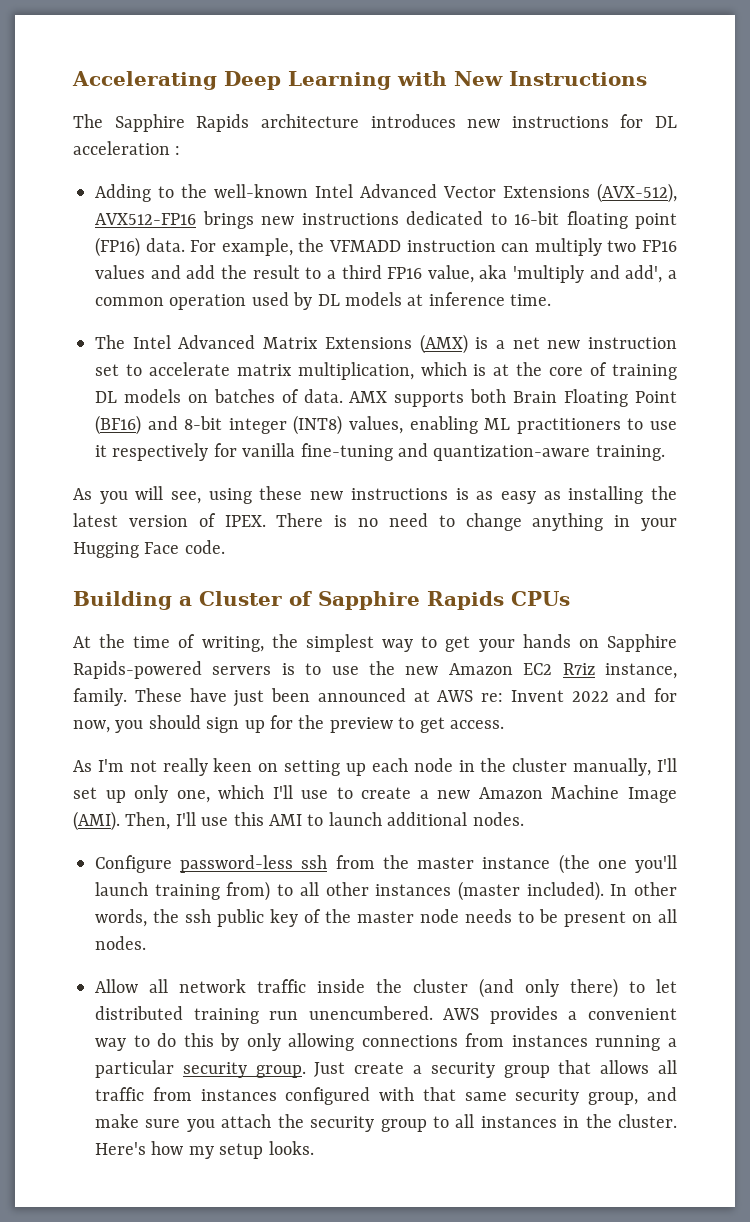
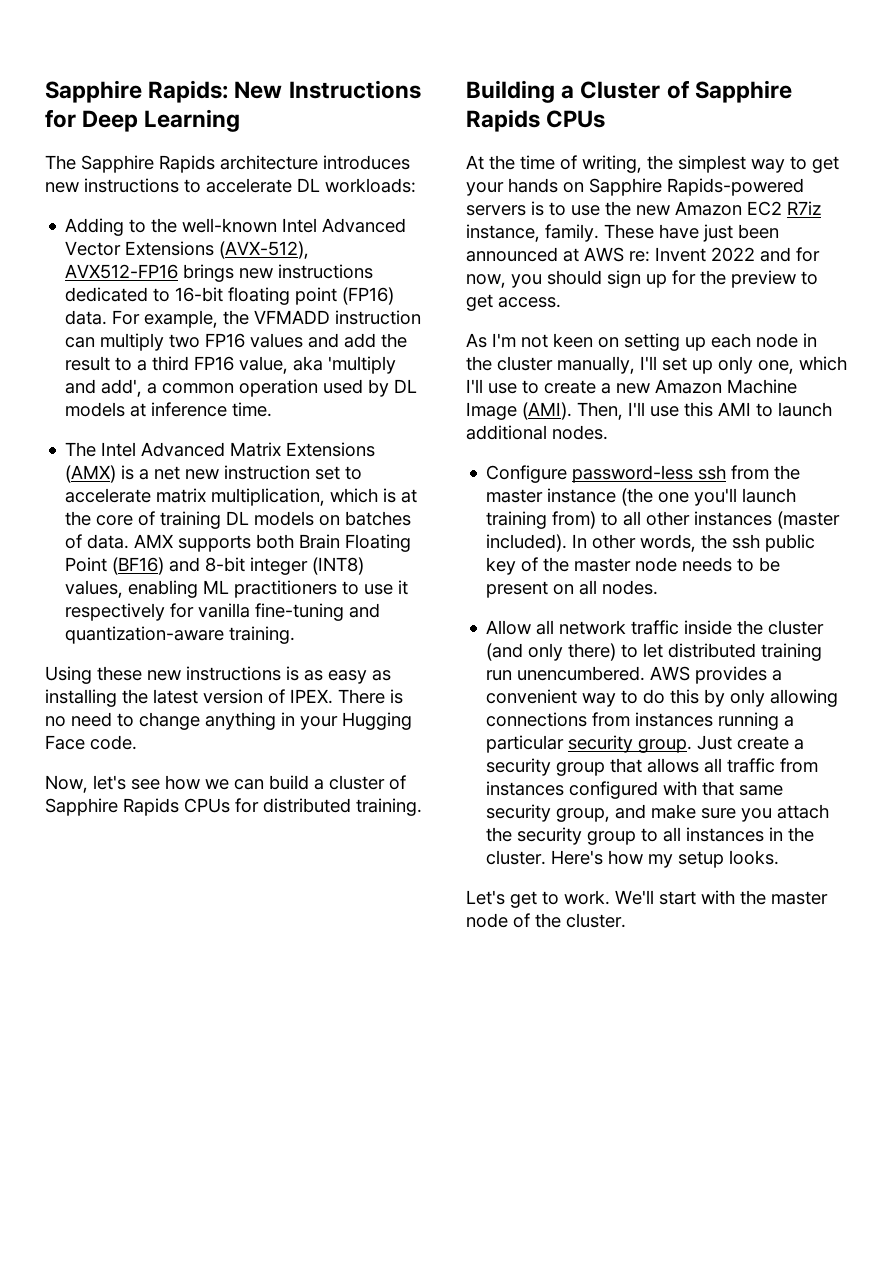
- Accelerating Deep Learning with New Instructions
+ Sapphire Rapids: New Instructions for Deep Learning
- The Sapphire Rapids architecture introduces new instructions for DL acceleration :
+ The Sapphire Rapids architecture introduces new instructions to accelerate DL workloads:
- As you will see, using these new instructions is as easy as installing the latest version of IPEX.
+ Using these new instructions is as easy as installing the latest version of IPEX.
+ Now, let's see how we can build a cluster of Sapphire Rapids CPUs for distributed training.
- As I'm not really keen on setting up each node in the cluster manually, I'll set up only one, which I'll use to create a new Amazon Machine Image (AMI).
+ As I'm not keen on setting up each node in the cluster manually, I'll set up only one, which I'll use to create a new Amazon Machine Image (AMI).
+ Let's get to work. We'll start with the master node of the cluster.

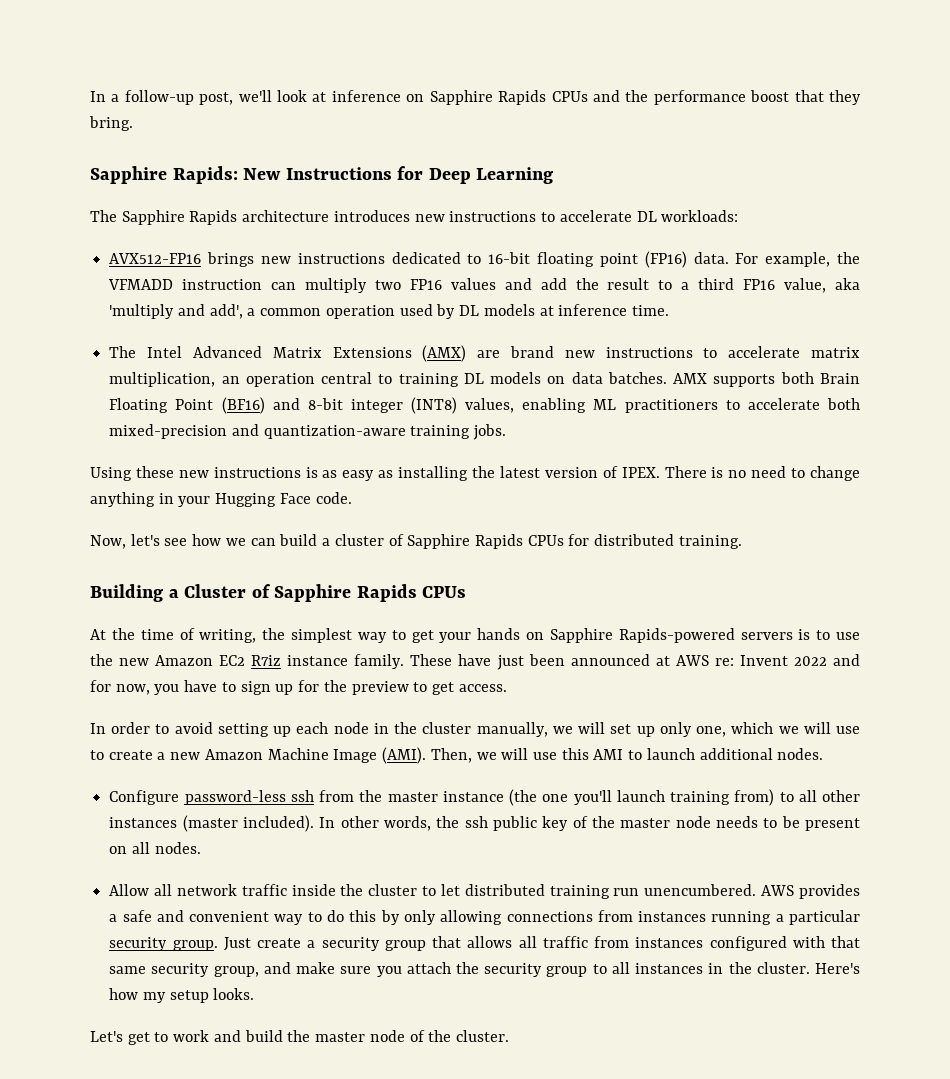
+ In a follow-up post, we'll look at inference on Sapphire Rapids CPUs and the performance boost that they bring.
- Adding to the well-known Intel Advanced Vector Extensions (AVX-512), AVX512-FP16 brings new instructions dedicated to 16-bit floating point (FP16) data.
+ AVX512-FP16 brings new instructions dedicated to 16-bit floating point (FP16) data.
- The Intel Advanced Matrix Extensions (AMX) is a net new instruction set to accelerate matrix multiplication, which is at the core of training DL models on batches of data.
+ The Intel Advanced Matrix Extensions (AMX) are brand new instructions to accelerate matrix multiplication, an operation central to training DL models on data batches.
- AMX supports both Brain Floating Point (BF16) and 8-bit integer (INT8) values, enabling ML practitioners to use it respectively for vanilla fine-tuning and quantization-aware training.
+ AMX supports both Brain Floating Point (BF16) and 8-bit integer (INT8) values, enabling ML practitioners to accelerate both mixed-precision and quantization-aware training jobs.
- At the time of writing, the simplest way to get your hands on Sapphire Rapids-powered servers is to use the new Amazon EC2 R7iz instance, family.
+ At the time of writing, the simplest way to get your hands on Sapphire Rapids-powered servers is to use the new Amazon EC2 R7iz instance family.
- These have just been announced at AWS re: Invent 2022 and for now, you should sign up for the preview to get access.
+ These have just been announced at AWS re: Invent 2022 and for now, you have to sign up for the preview to get access.
- As I'm not keen on setting up each node in the cluster manually, I'll set up only one, which I'll use to create a new Amazon Machine Image (AMI).
+ In order to avoid setting up each node in the cluster manually, we will set up only one, which we will use to create a new Amazon Machine Image (AMI).
- Then, I'll use this AMI to launch additional nodes.
+ Then, we will use this AMI to launch additional nodes.
- Allow all network traffic inside the cluster (and only there) to let distributed training run unencumbered.
+ Allow all network traffic inside the cluster to let distributed training run unencumbered.
- AWS provides a convenient way to do this by only allowing connections from instances running a particular security group.
+ AWS provides a safe and convenient way to do this by only allowing connections from instances running a particular security group.
- Let's get to work. We'll start with the master node of the cluster.
+ Let's get to work and build the master node of the cluster.

